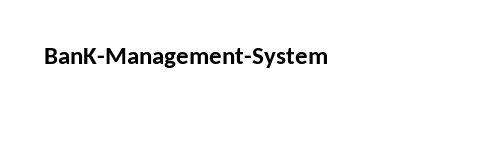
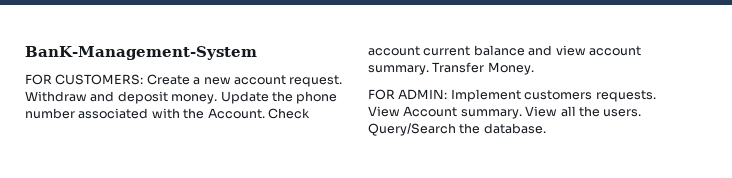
+ FOR CUSTOMERS: Create a new account request. Withdraw and deposit money. Update the phone number associated with the Account. Check account current balance and view account summary. Transfer Money.
+ FOR ADMIN: Implement customers requests. View Account summary. View all the users. Query/Search the database.

